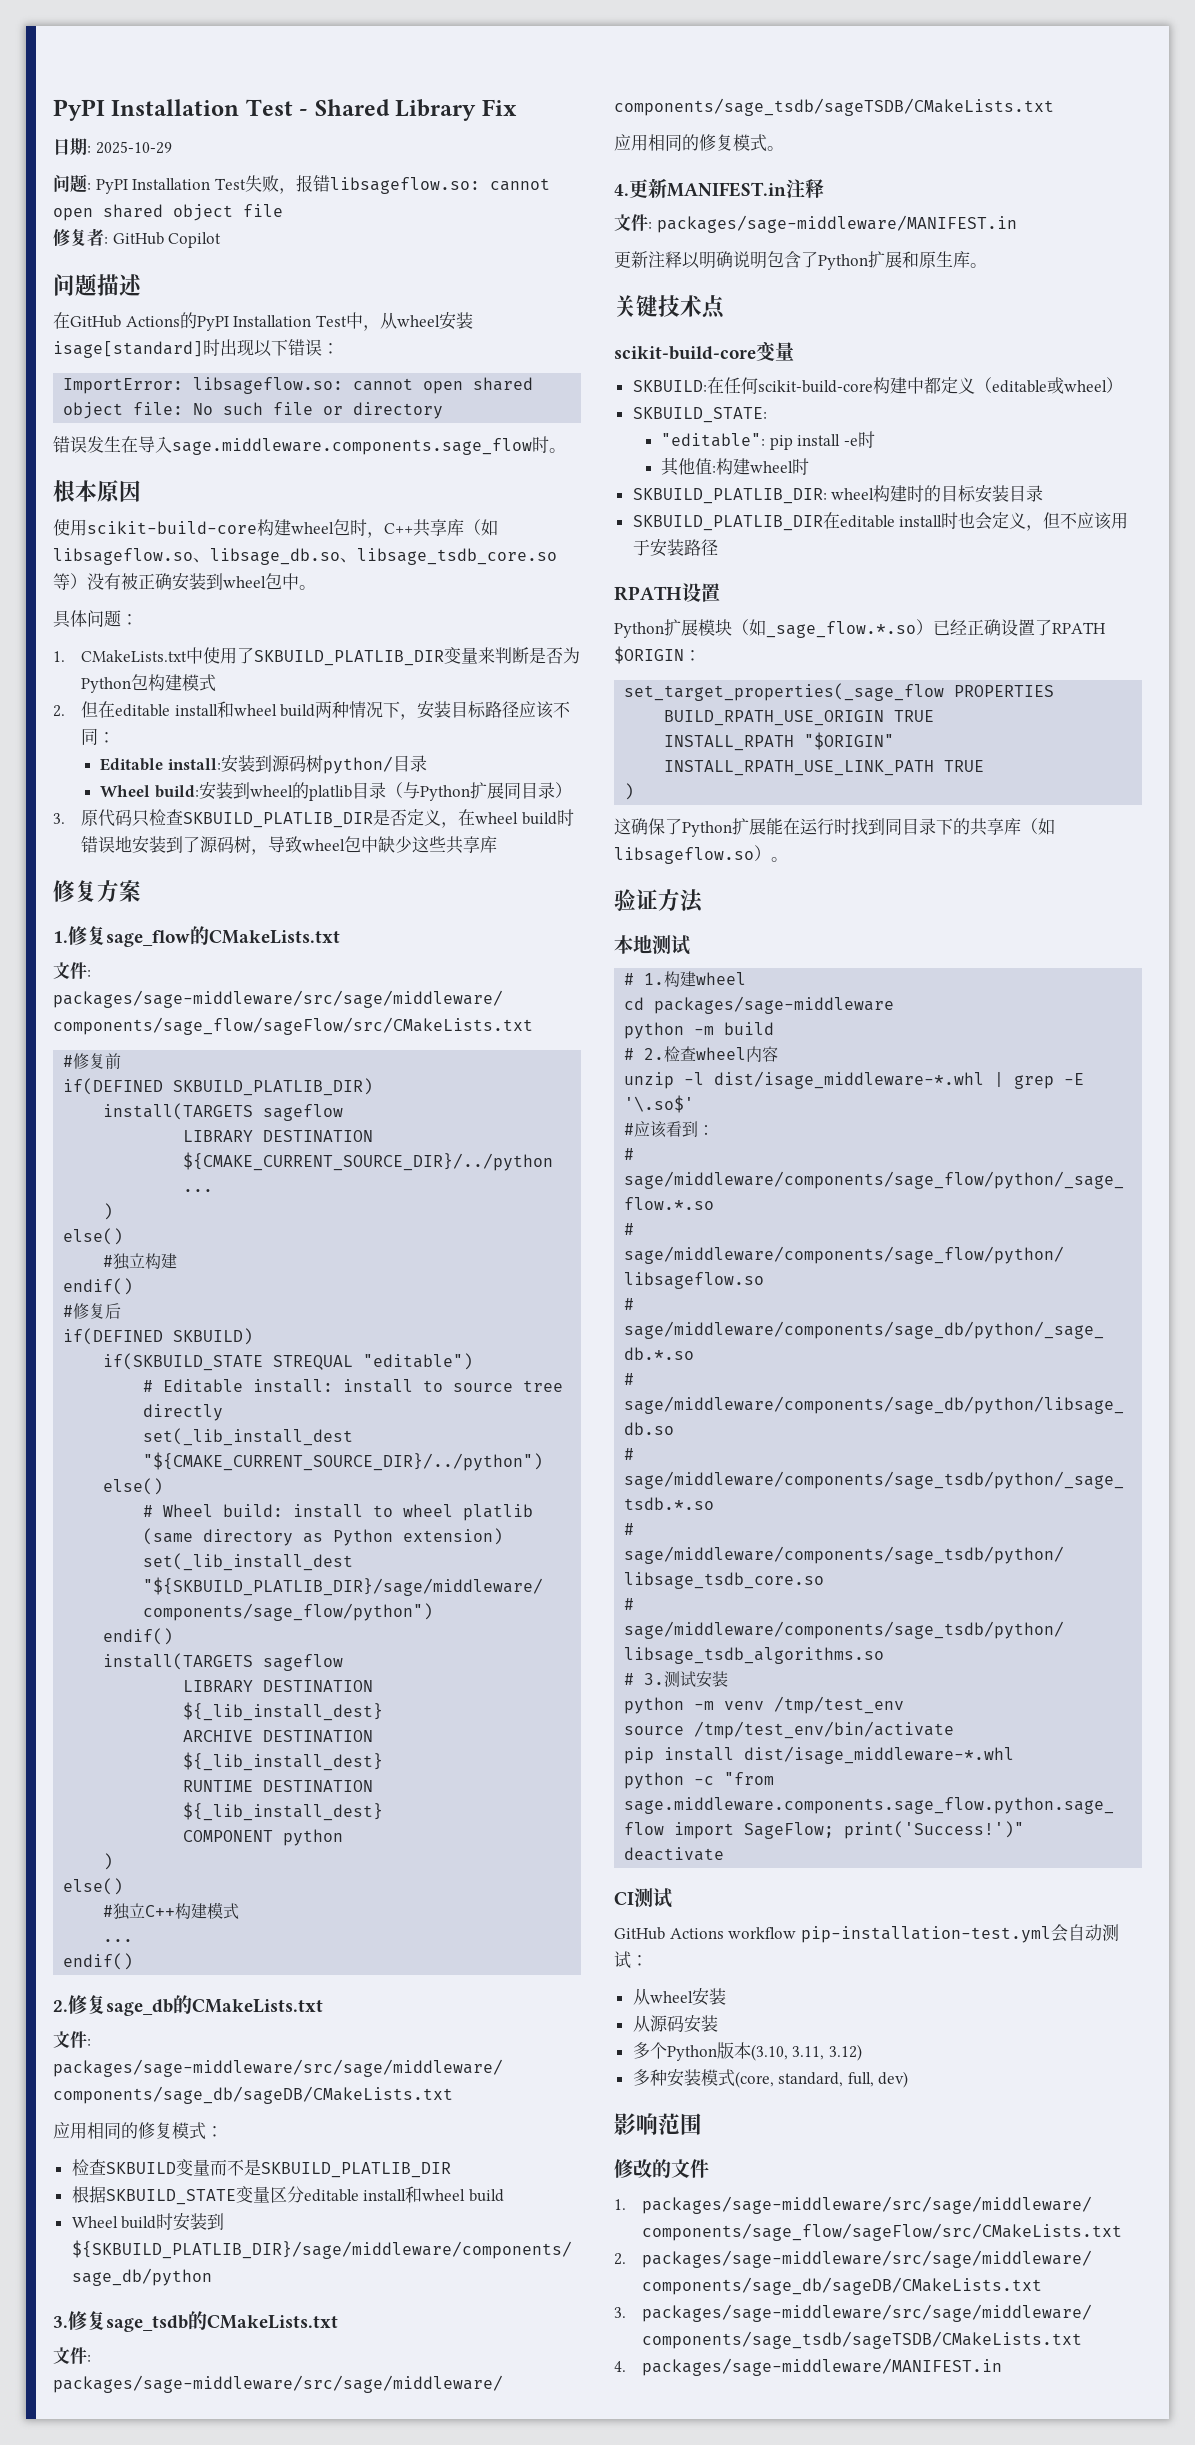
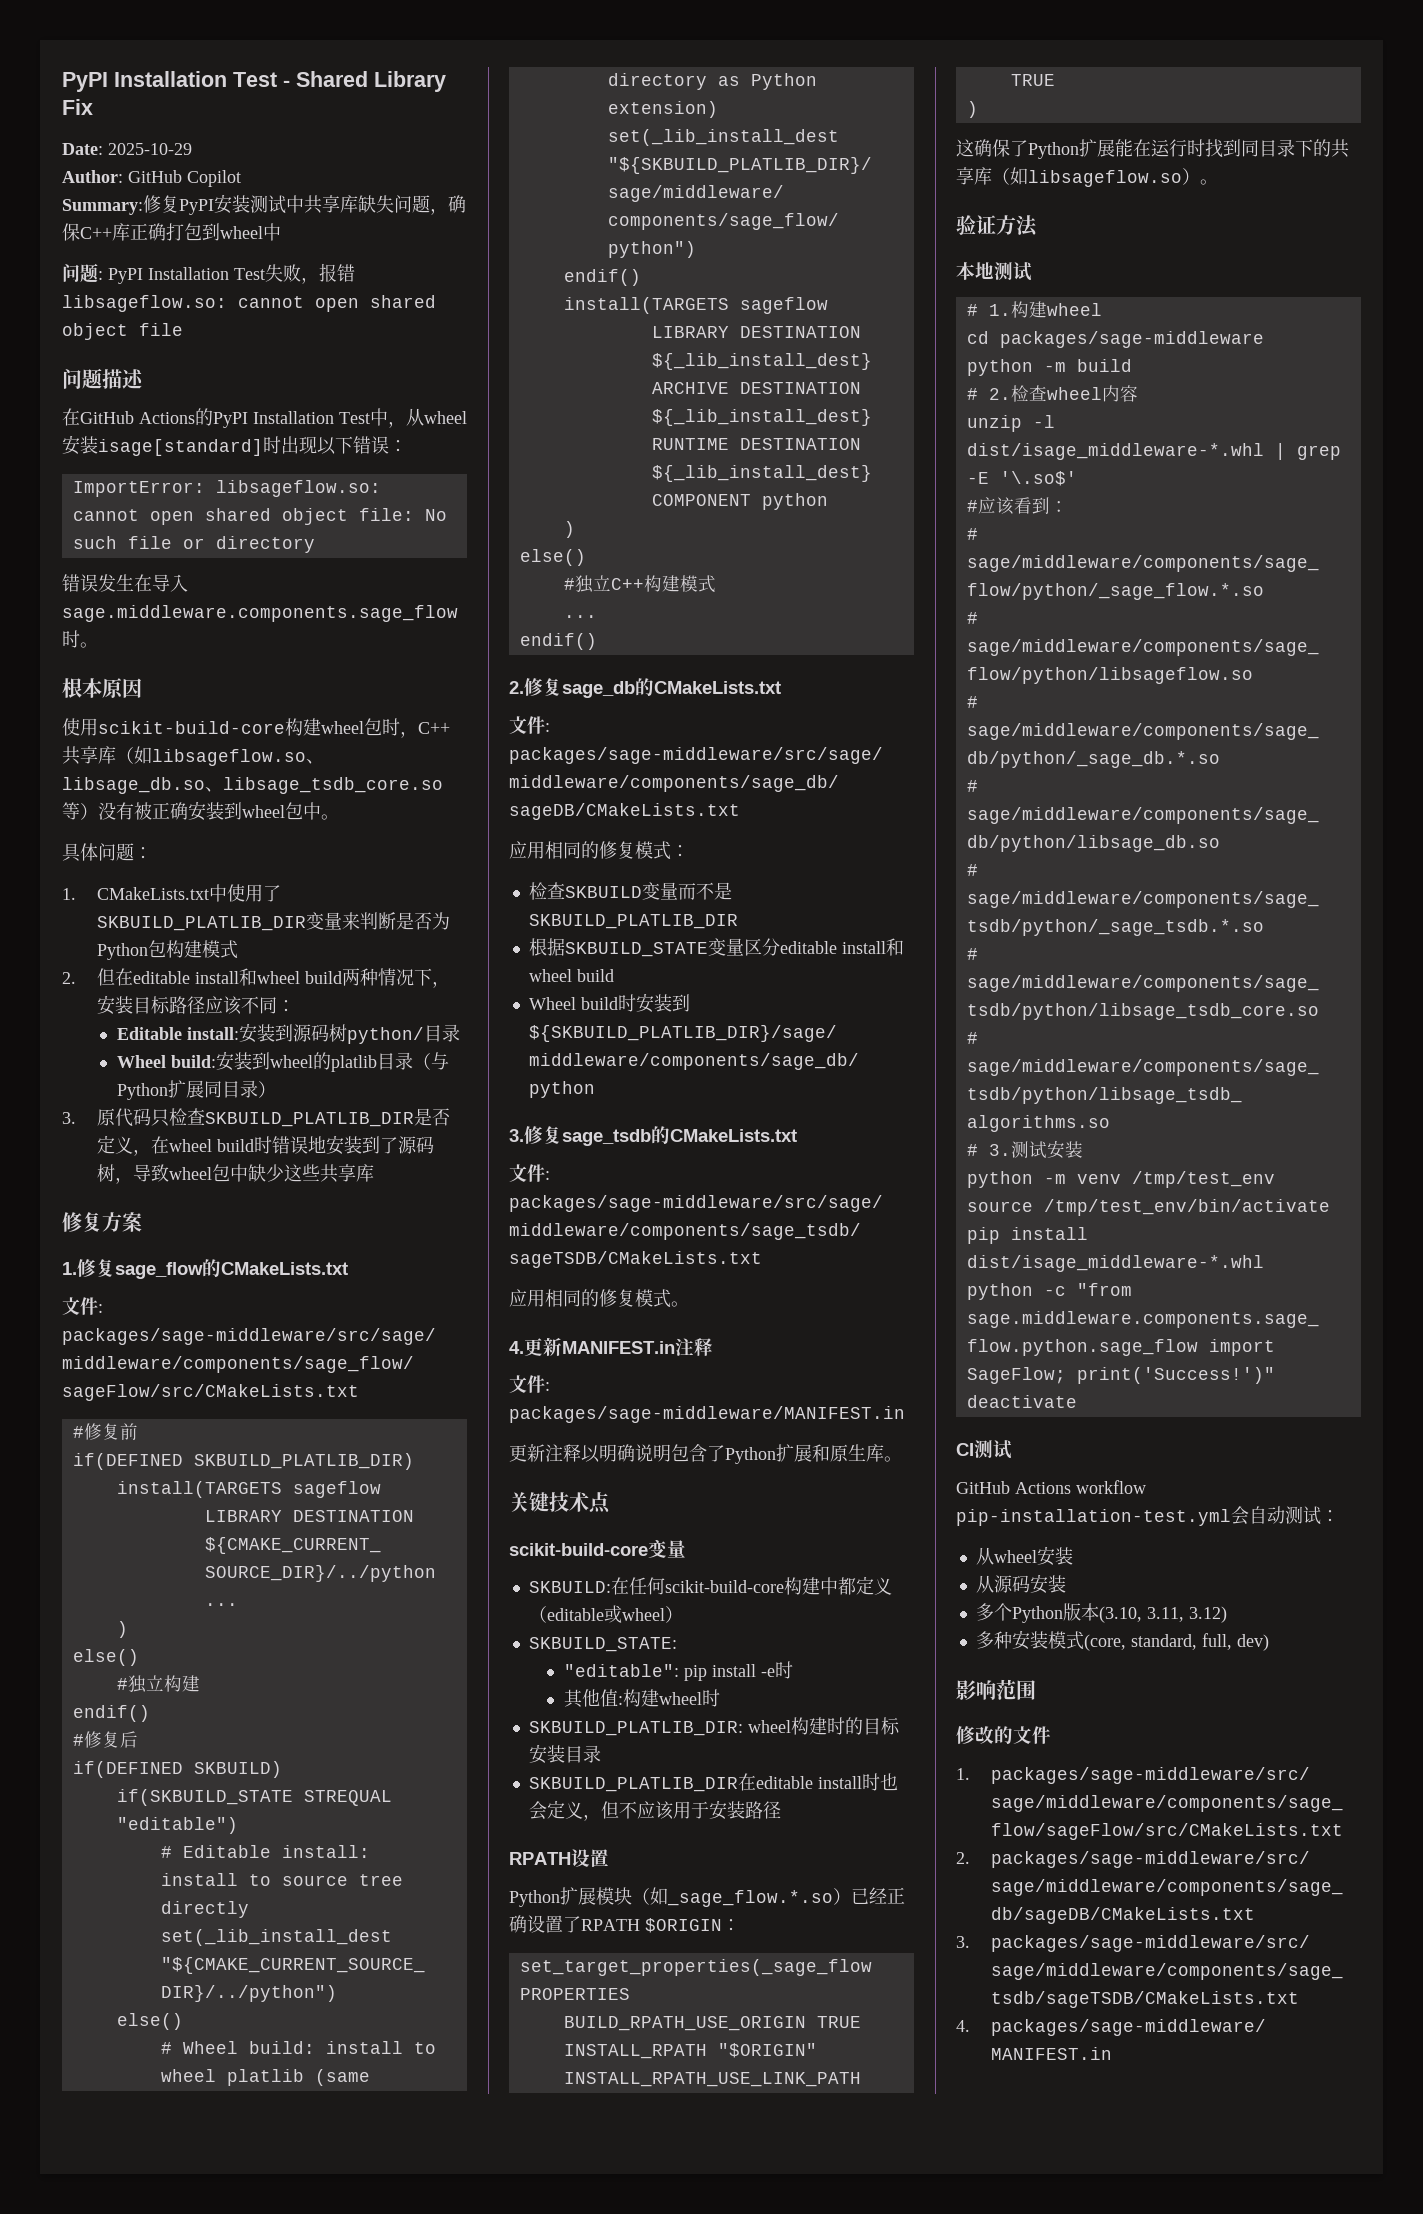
- 日期: 2025-10-29
+ Date: 2025-10-29
+ Author: GitHub Copilot
+ Summary:修复PyPI安装测试中共享库缺失问题，确保C++库正确打包到wheel中
- 修复者: GitHub Copilot

